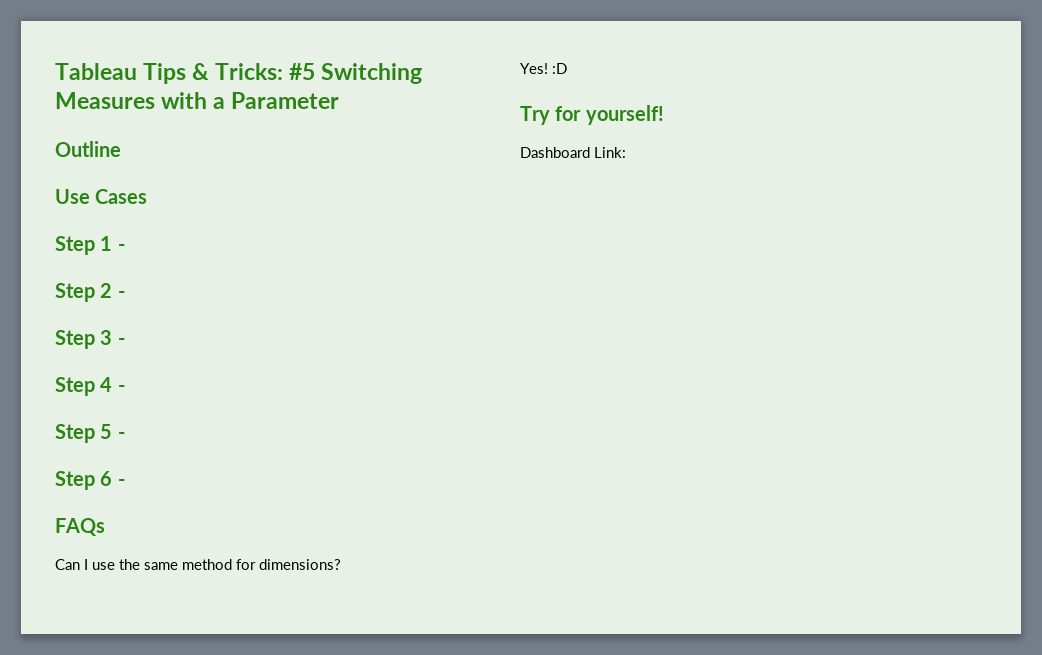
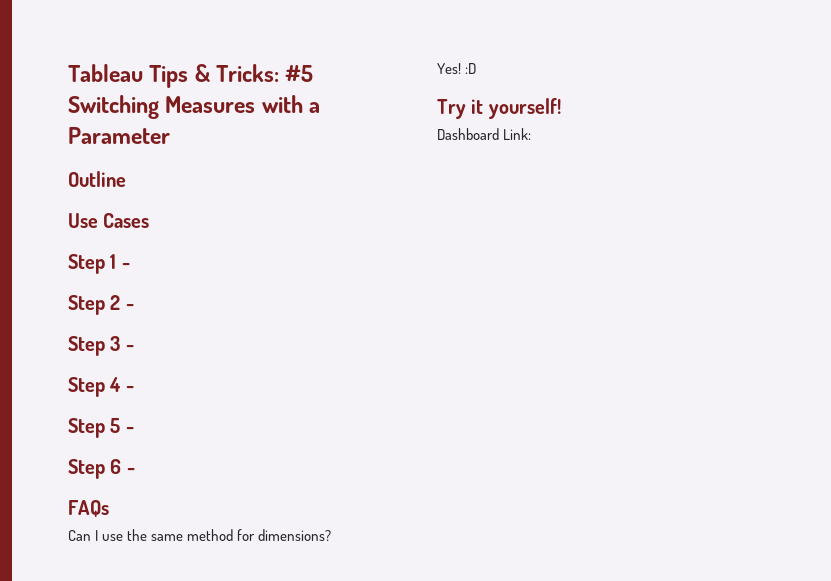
- Try for yourself!
+ Try it yourself!

